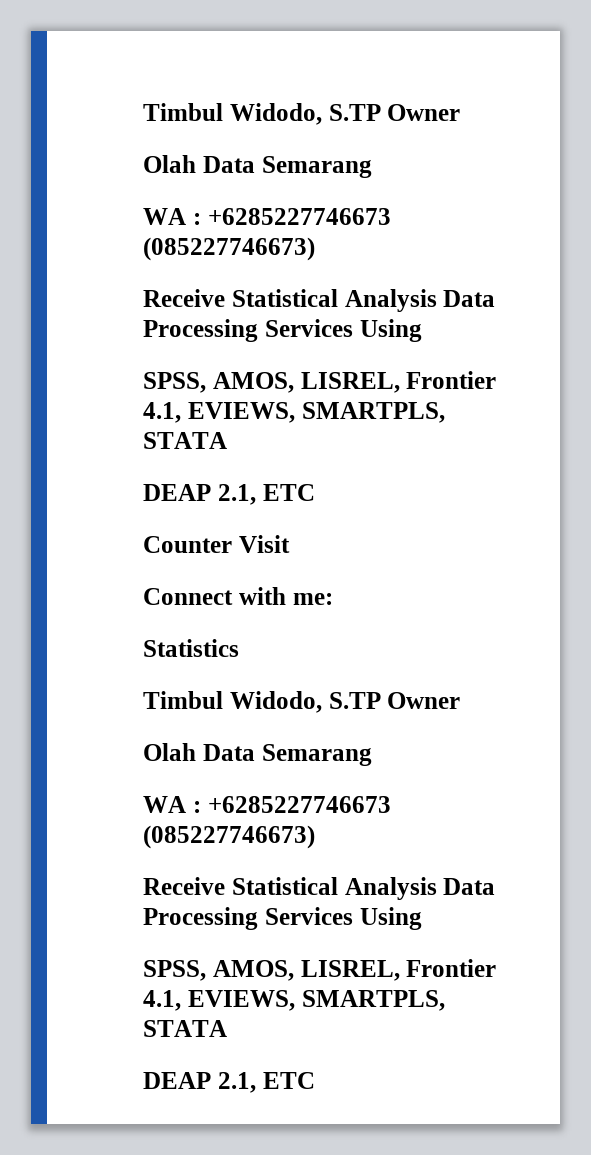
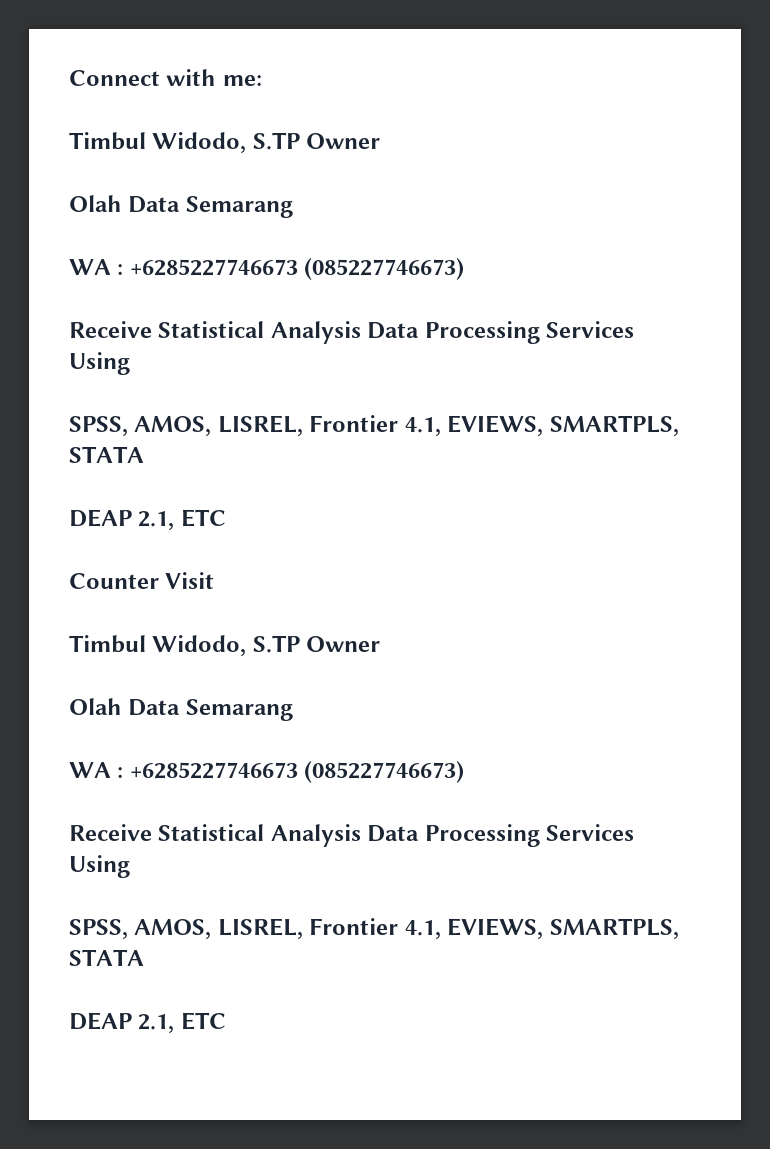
+ Connect with me:
- Connect with me:
- Statistics

